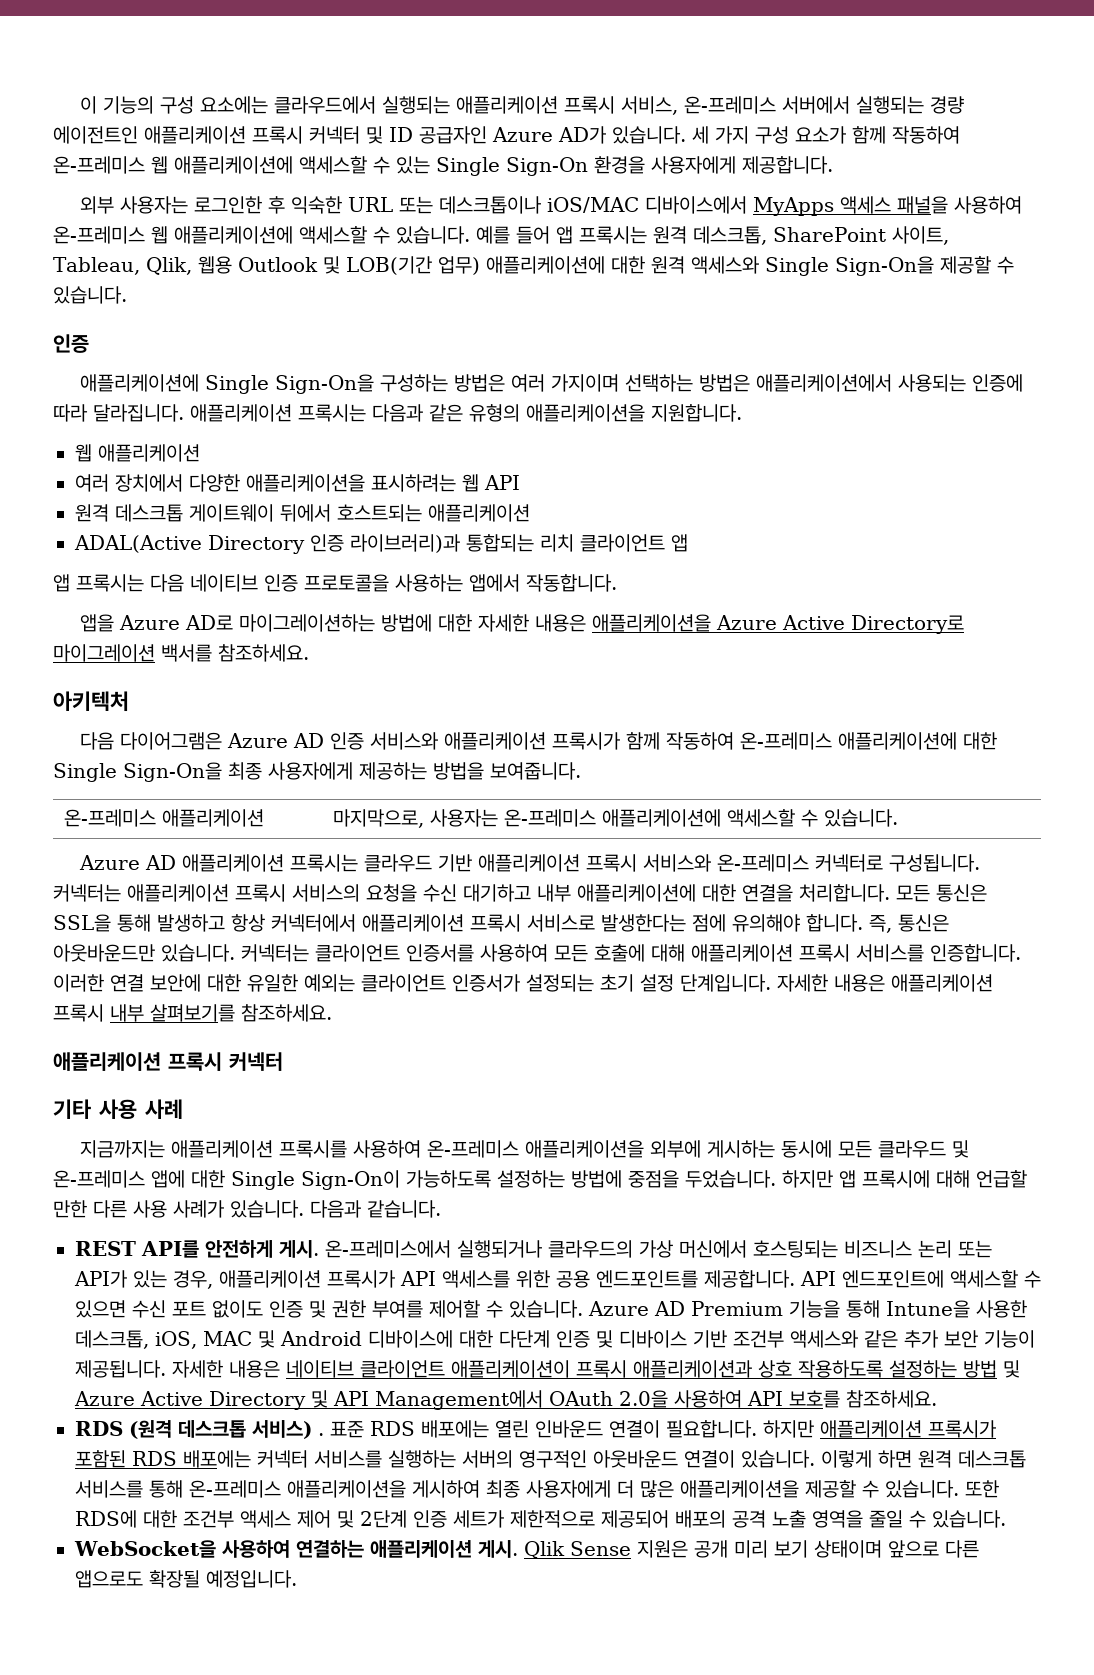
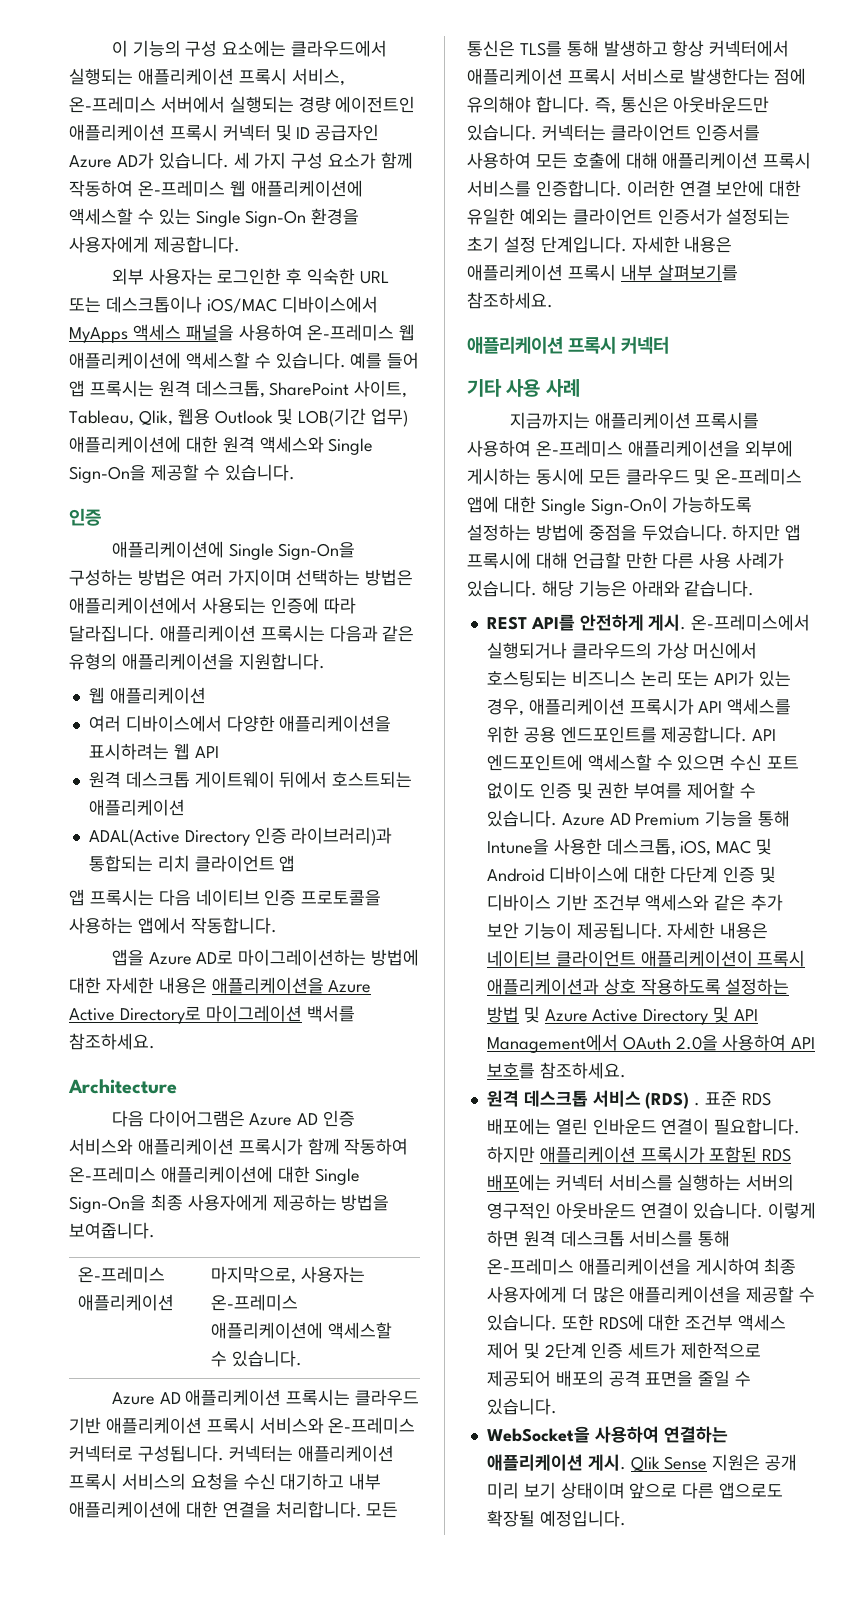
- 여러 장치에서 다양한 애플리케이션을 표시하려는 웹 API
+ 여러 디바이스에서 다양한 애플리케이션을 표시하려는 웹 API
- 아키텍처
+ Architecture
- 모든 통신은 SSL을 통해 발생하고 항상 커넥터에서 애플리케이션 프록시 서비스로 발생한다는 점에 유의해야 합니다.
+ 모든 통신은 TLS를 통해 발생하고 항상 커넥터에서 애플리케이션 프록시 서비스로 발생한다는 점에 유의해야 합니다.
- 다음과 같습니다.
+ 해당 기능은 아래와 같습니다.
- RDS (원격 데스크톱 서비스) .
+ 원격 데스크톱 서비스 (RDS) .
- 또한 RDS에 대한 조건부 액세스 제어 및 2단계 인증 세트가 제한적으로 제공되어 배포의 공격 노출 영역을 줄일 수 있습니다.
+ 또한 RDS에 대한 조건부 액세스 제어 및 2단계 인증 세트가 제한적으로 제공되어 배포의 공격 표면을 줄일 수 있습니다.

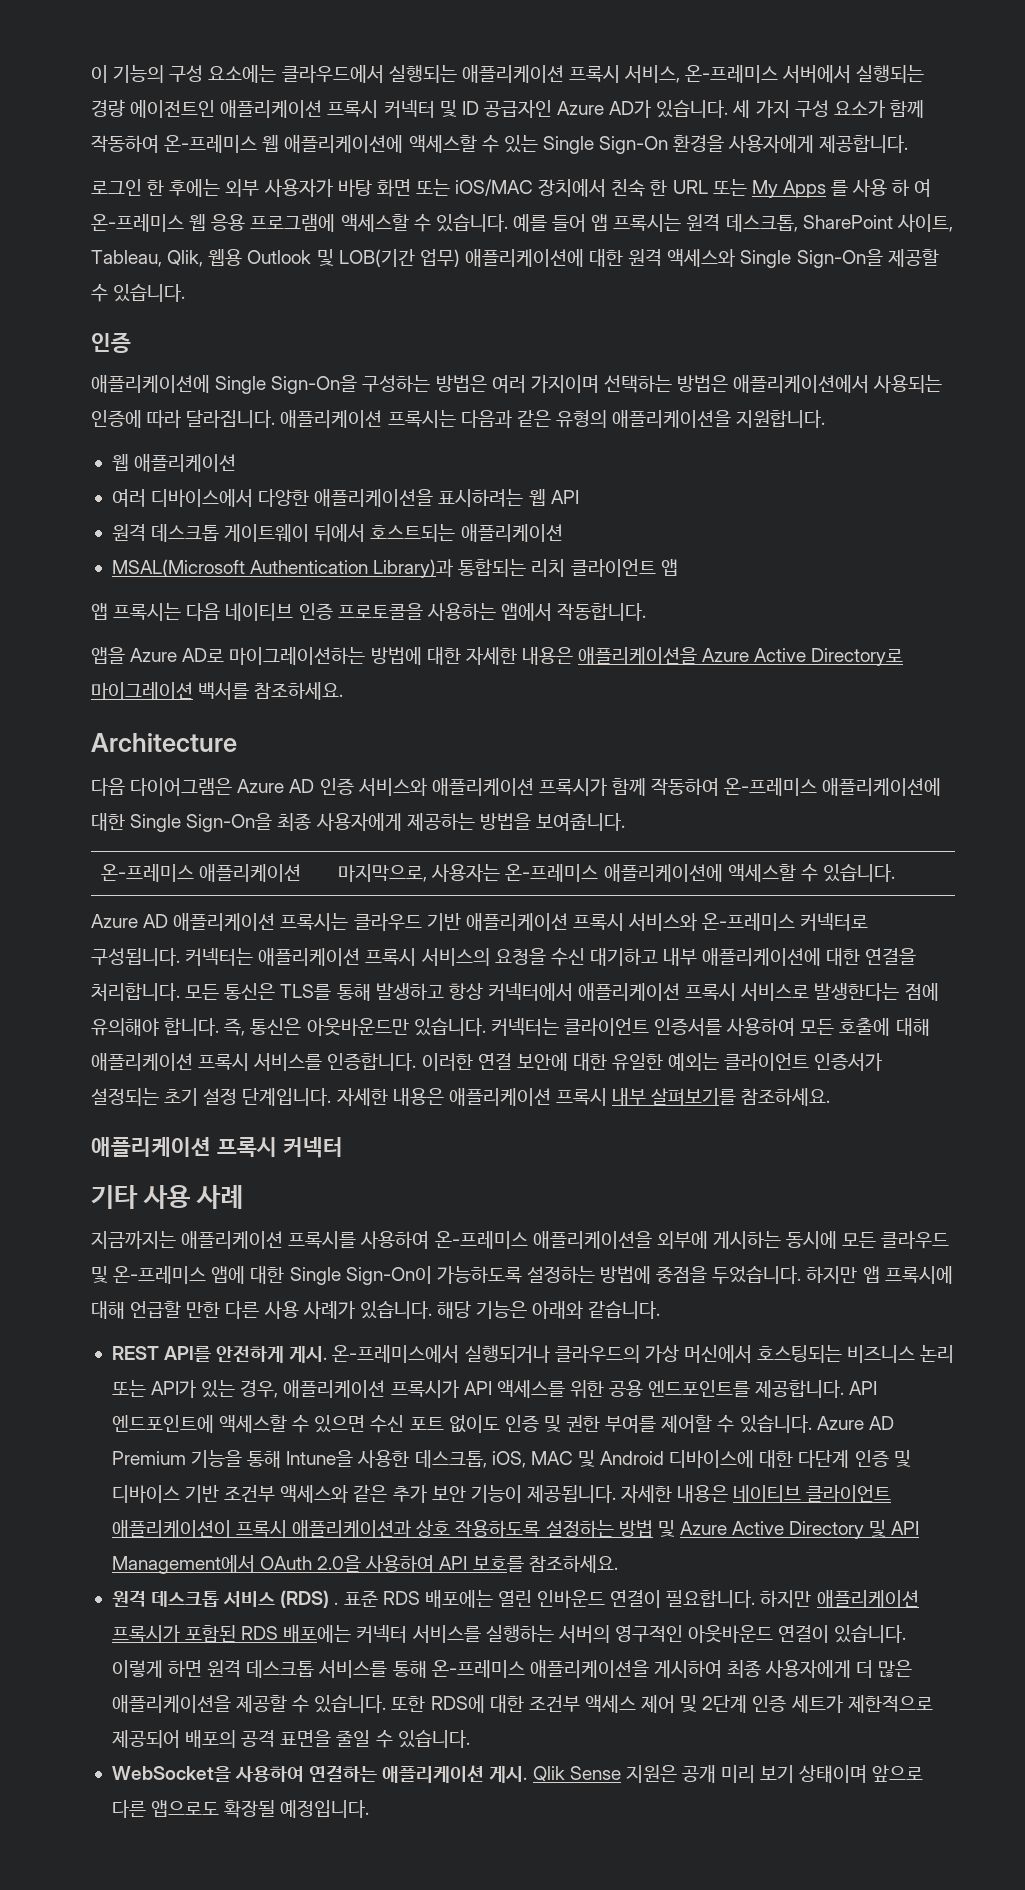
- 외부 사용자는 로그인한 후 익숙한 URL 또는 데스크톱이나 iOS/MAC 디바이스에서 MyApps 액세스 패널을 사용하여 온-프레미스 웹 애플리케이션에 액세스할 수 있습니다.
+ 로그인 한 후에는 외부 사용자가 바탕 화면 또는 iOS/MAC 장치에서 친숙 한 URL 또는 My Apps 를 사용 하 여 온-프레미스 웹 응용 프로그램에 액세스할 수 있습니다.
- ADAL(Active Directory 인증 라이브러리)과 통합되는 리치 클라이언트 앱
+ MSAL(Microsoft Authentication Library)과 통합되는 리치 클라이언트 앱

